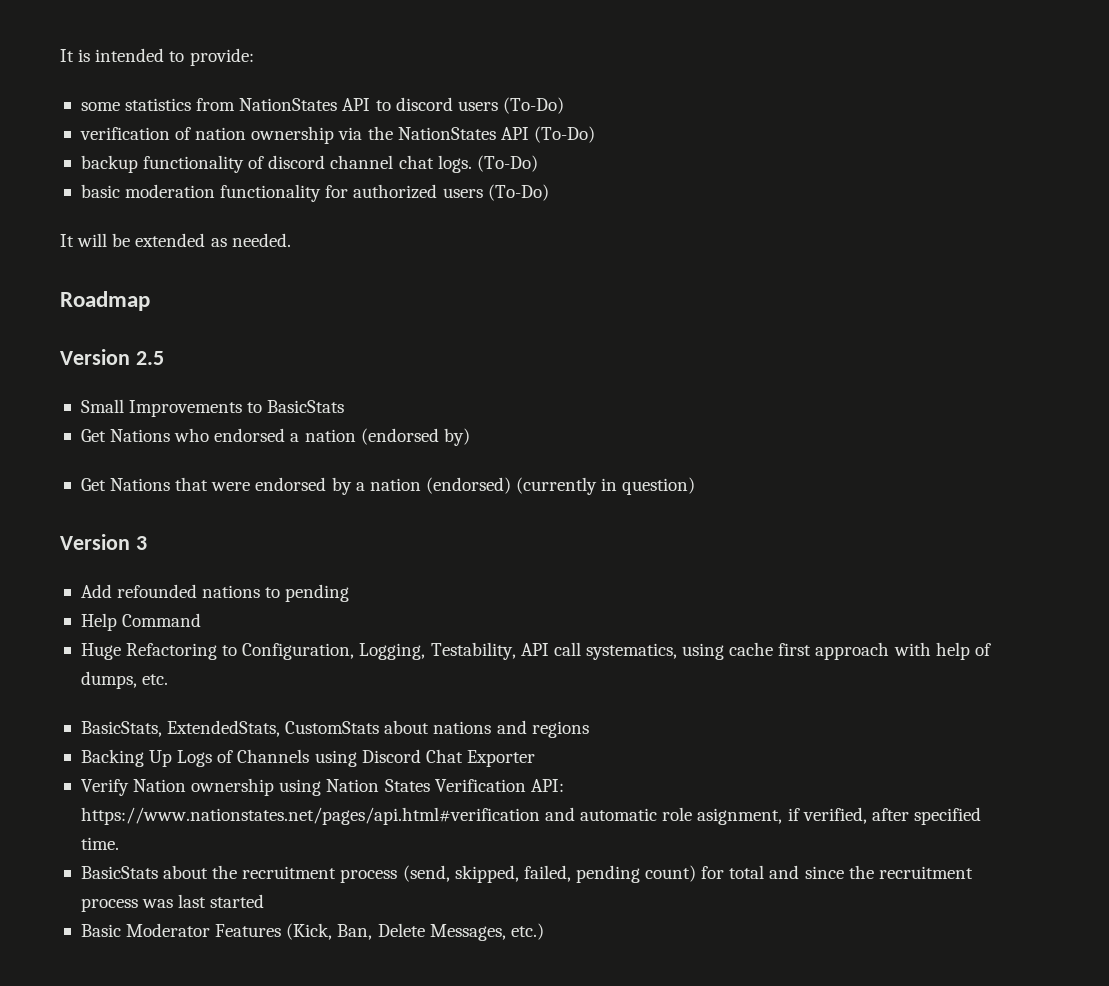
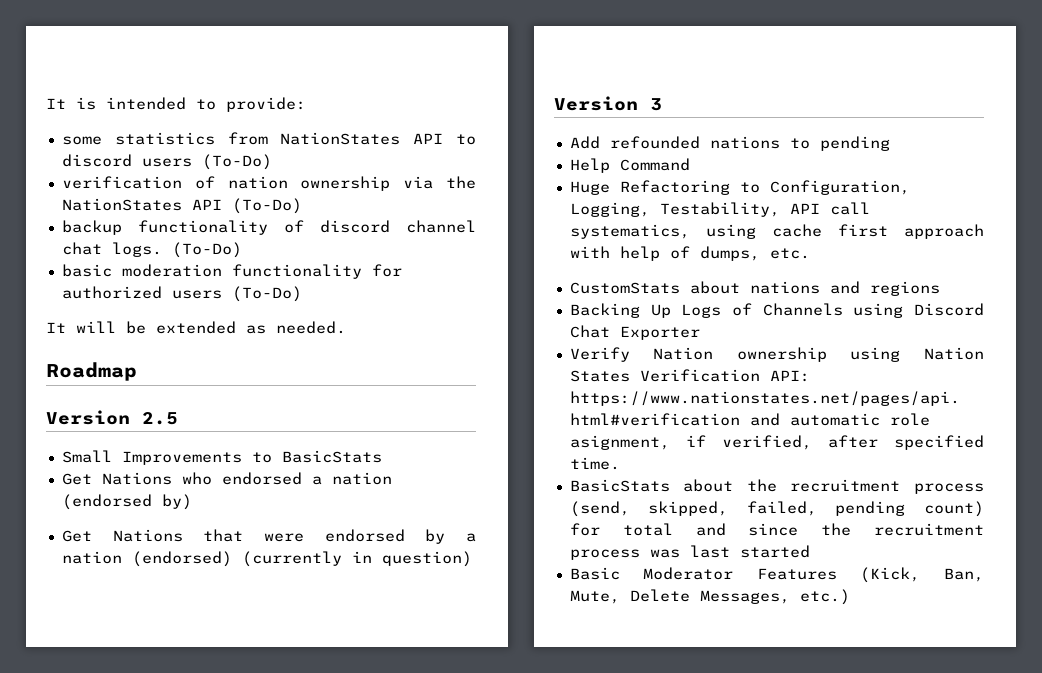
- BasicStats, ExtendedStats, CustomStats about nations and regions
+ CustomStats about nations and regions
- Basic Moderator Features (Kick, Ban, Delete Messages, etc.)
+ Basic Moderator Features (Kick, Ban, Mute, Delete Messages, etc.)

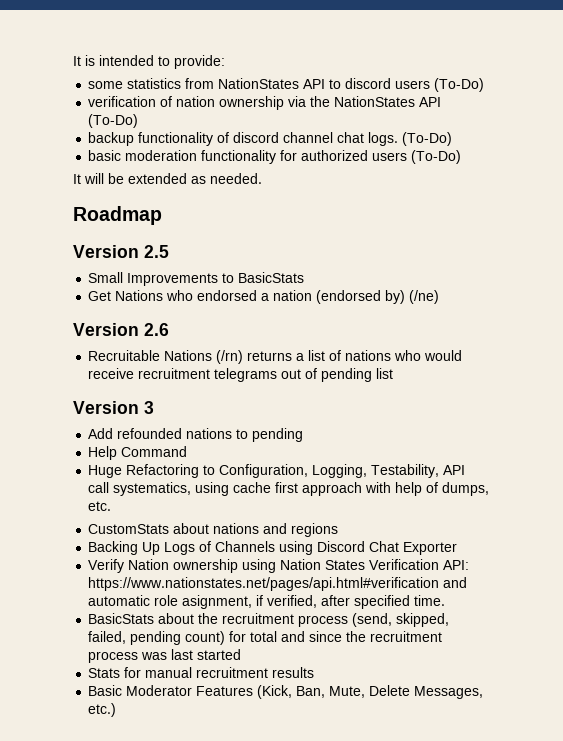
- Get Nations who endorsed a nation (endorsed by)
- Get Nations that were endorsed by a nation (endorsed) (currently in question)
+ Get Nations who endorsed a nation (endorsed by) (/ne)
+ Version 2.6
+ Recruitable Nations (/rn) returns a list of nations who would receive recruitment telegrams out of pending list
+ Stats for manual recruitment results

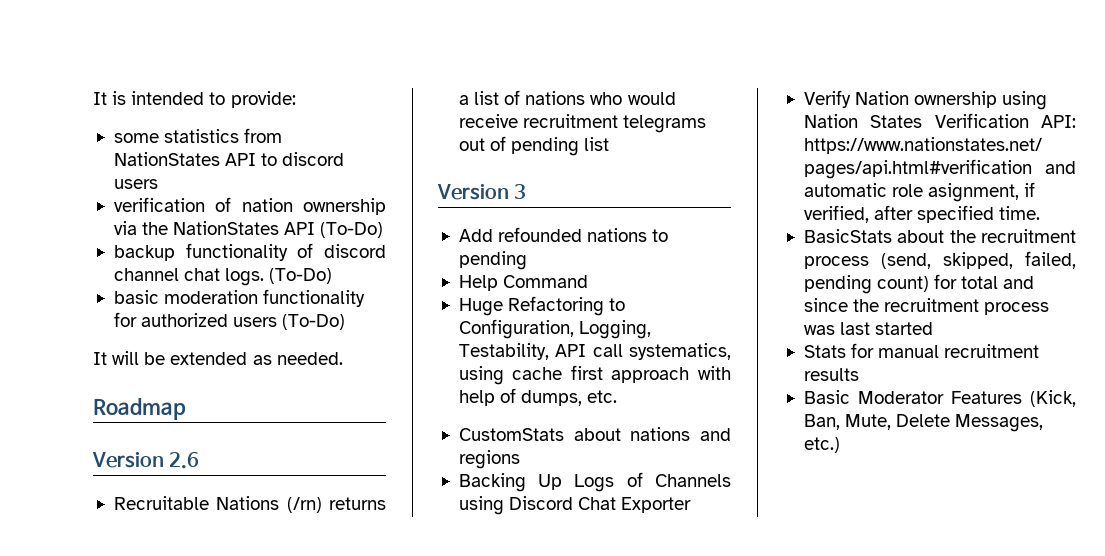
- some statistics from NationStates API to discord users (To-Do)
+ some statistics from NationStates API to discord users
- Version 2.5
- Small Improvements to BasicStats
- Get Nations who endorsed a nation (endorsed by) (/ne)

